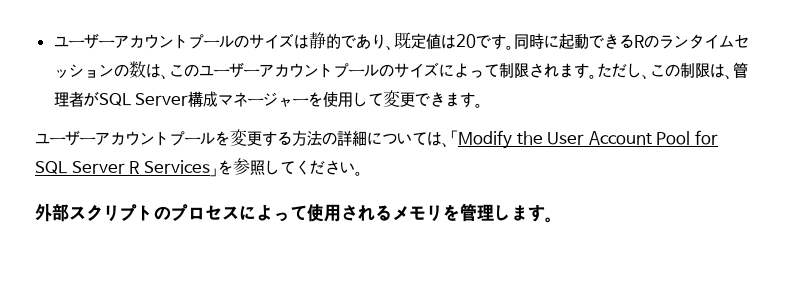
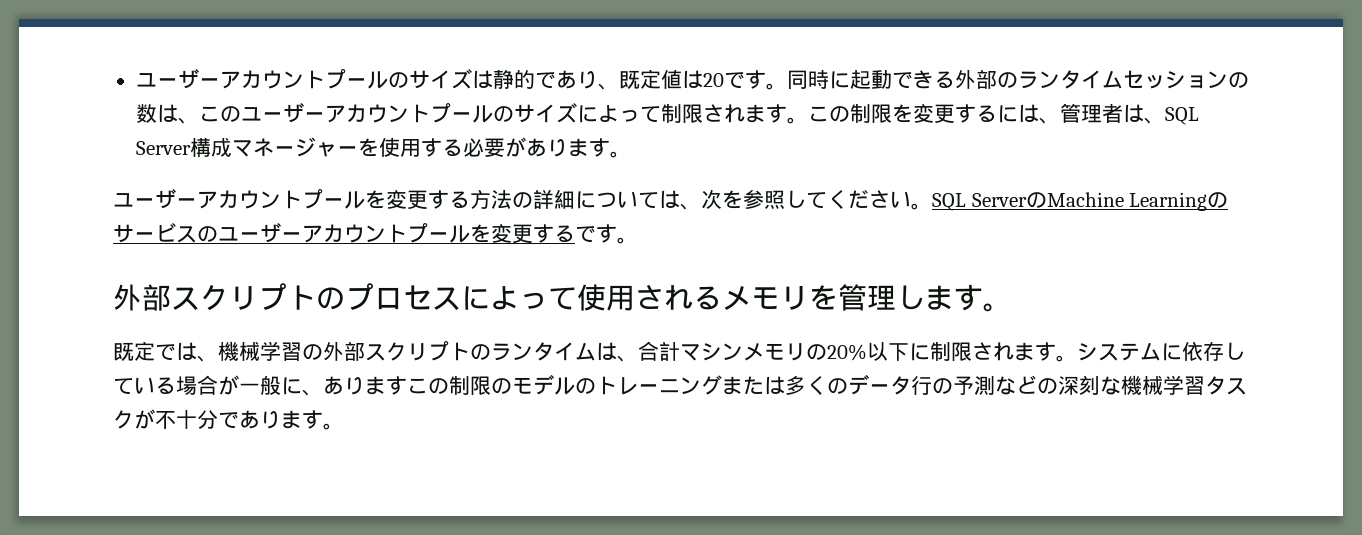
- 同時に起動できるRのランタイムセッションの数は、このユーザーアカウントプールのサイズによって制限されます。
+ 同時に起動できる外部のランタイムセッションの数は、このユーザーアカウントプールのサイズによって制限されます。
- ただし、この制限は、管理者がSQL Server構成マネージャーを使用して変更できます。
+ この制限を変更するには、管理者は、SQL Server構成マネージャーを使用する必要があります。
- ユーザーアカウントプールを変更する方法の詳細については、「Modify the User Account Pool for SQL Server R Services」を参照してください。
+ ユーザーアカウントプールを変更する方法の詳細については、次を参照してください。SQL ServerのMachine Learningのサービスのユーザーアカウントプールを変更するです。
+ 既定では、機械学習の外部スクリプトのランタイムは、合計マシンメモリの20%以下に制限されます。システムに依存している場合が一般に、ありますこの制限のモデルのトレーニングまたは多くのデータ行の予測などの深刻な機械学習タスクが不十分であります。

